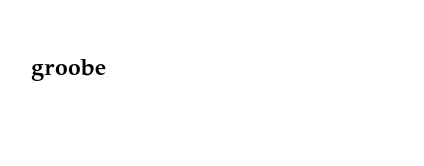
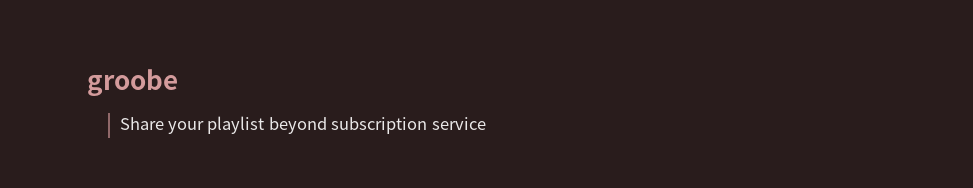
+ Share your playlist beyond subscription service

